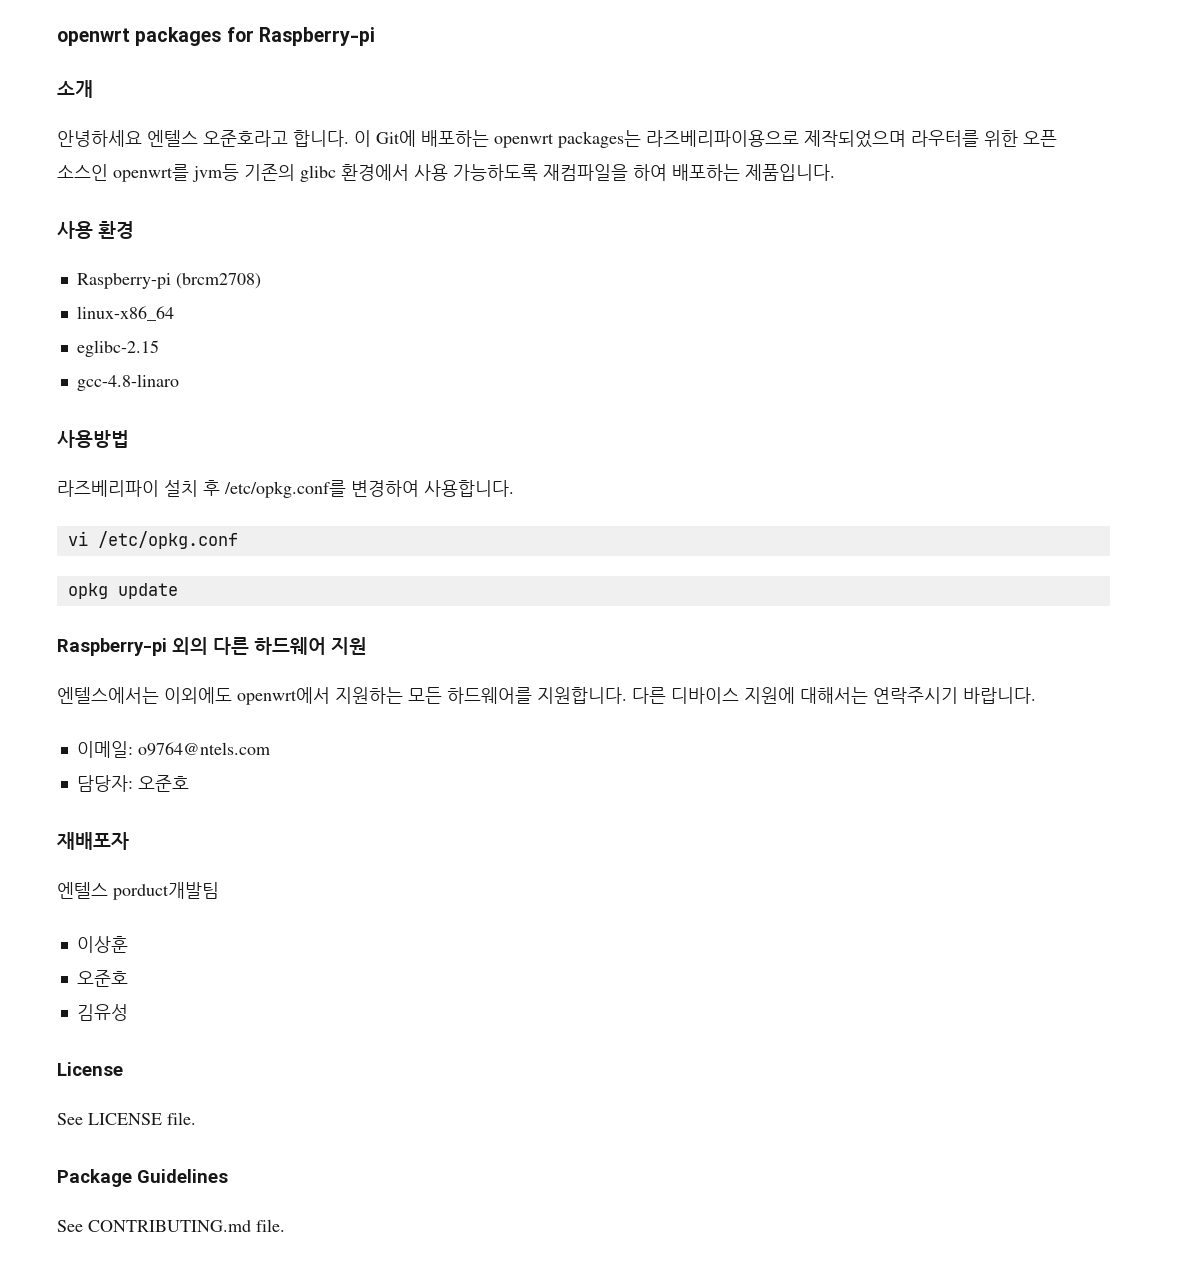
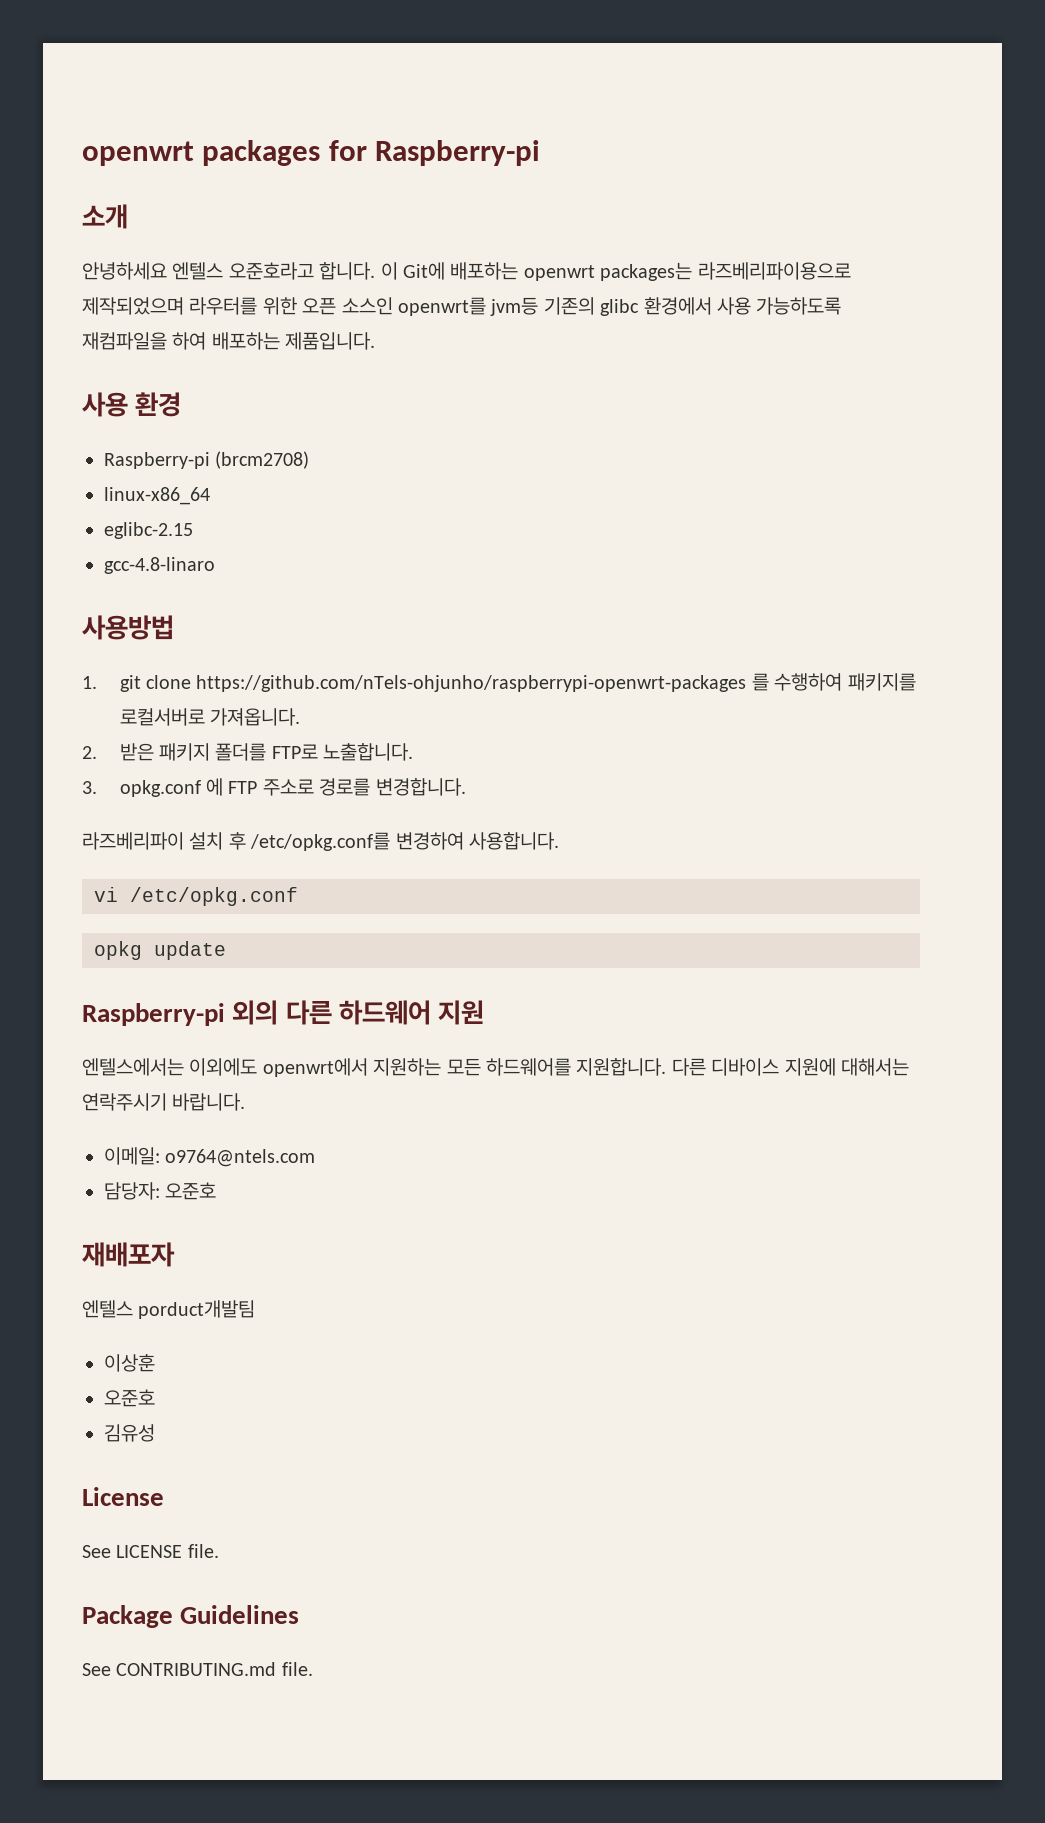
+ 1. git clone https://github.com/nTels-ohjunho/raspberrypi-openwrt-packages 를 수행하여 패키지를 로컬서버로 가져옵니다.
+ 2. 받은 패키지 폴더를 FTP로 노출합니다.
+ 3. opkg.conf 에 FTP 주소로 경로를 변경합니다.

